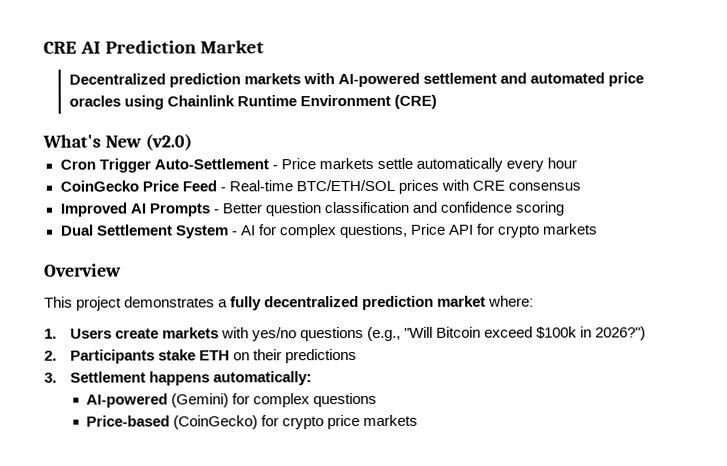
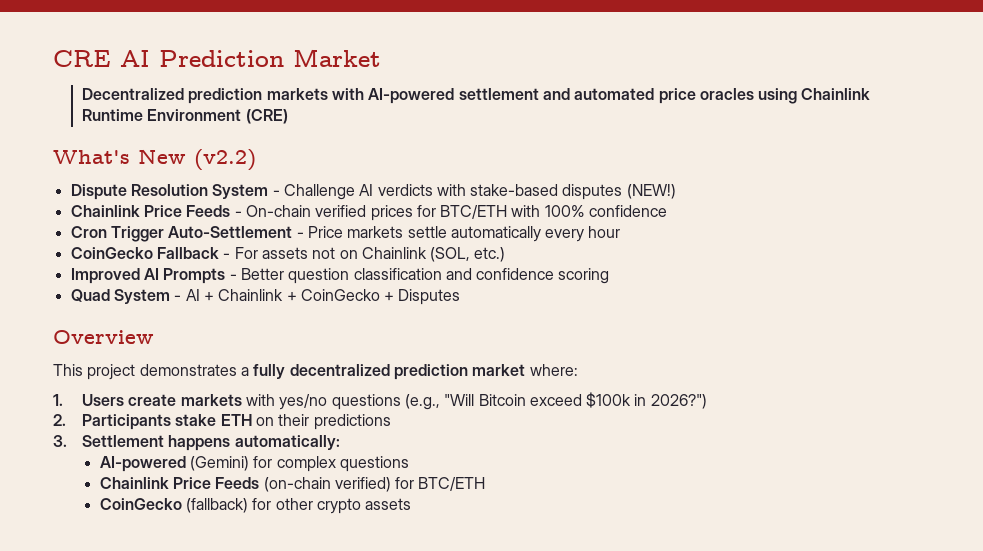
- What's New (v2.0)
+ What's New (v2.2)
+ Dispute Resolution System - Challenge AI verdicts with stake-based disputes (NEW!)
+ Chainlink Price Feeds - On-chain verified prices for BTC/ETH with 100% confidence
- CoinGecko Price Feed - Real-time BTC/ETH/SOL prices with CRE consensus
+ CoinGecko Fallback - For assets not on Chainlink (SOL, etc.)
- Dual Settlement System - AI for complex questions, Price API for crypto markets
+ Quad System - AI + Chainlink + CoinGecko + Disputes
- Price-based (CoinGecko) for crypto price markets
+ Chainlink Price Feeds (on-chain verified) for BTC/ETH
+ CoinGecko (fallback) for other crypto assets

